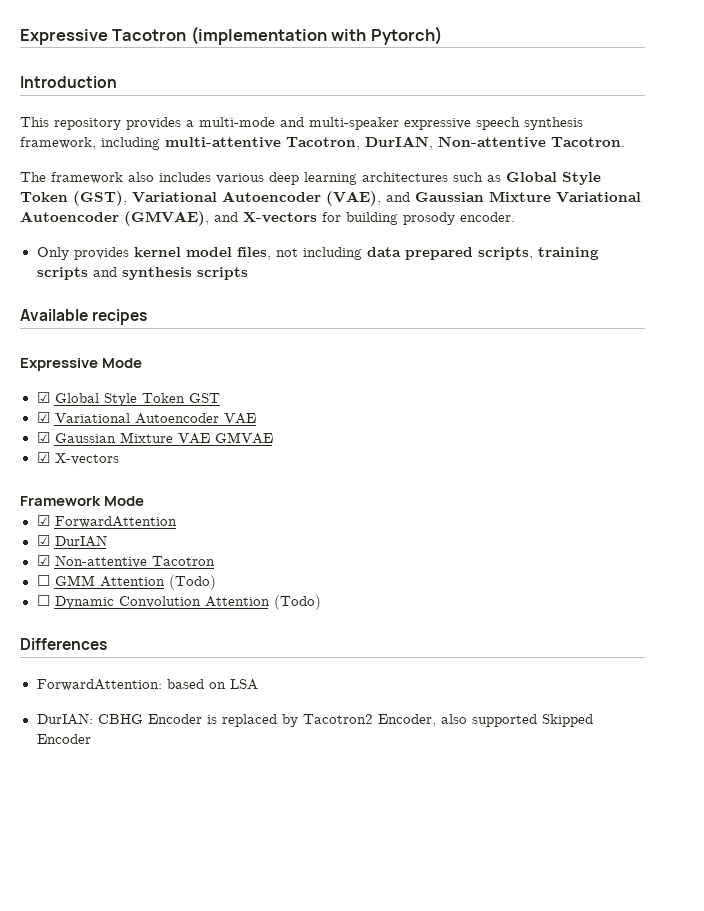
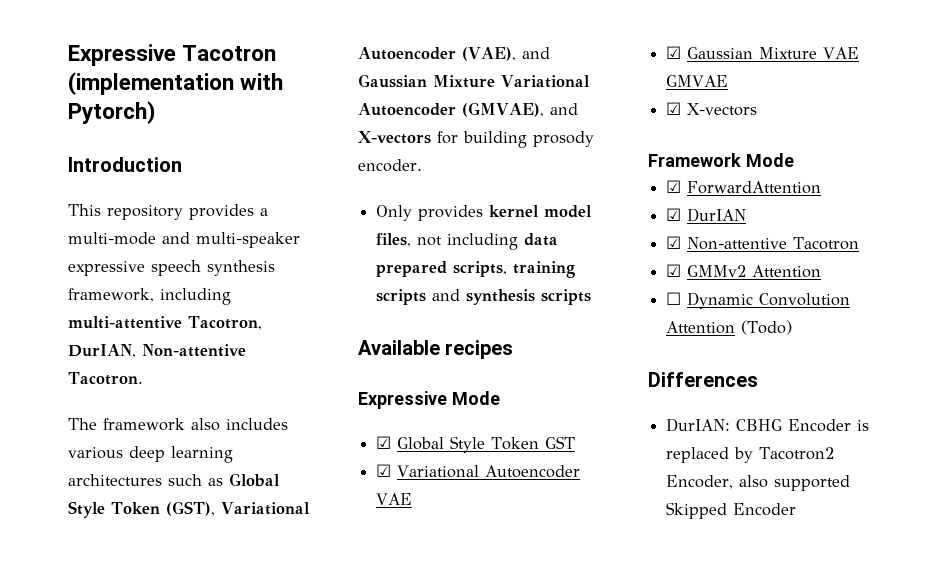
- ☐ GMM Attention (Todo)
+ ☑ GMMv2 Attention
- ForwardAttention: based on LSA

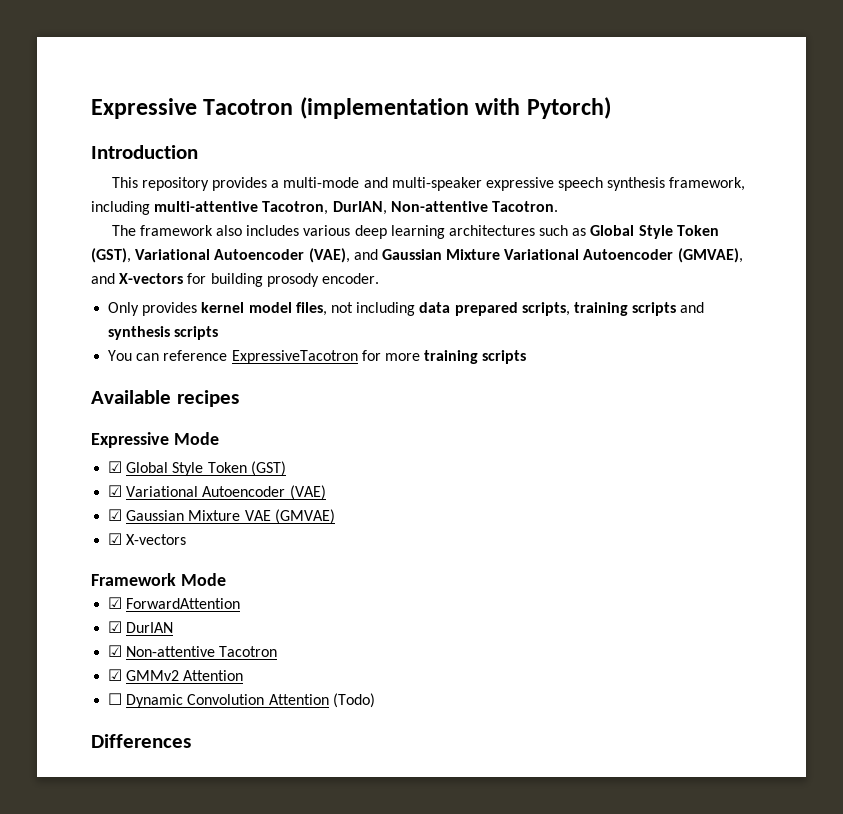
+ You can reference ExpressiveTacotron for more training scripts
- ☑ Global Style Token GST
+ ☑ Global Style Token (GST)
- ☑ Variational Autoencoder VAE
+ ☑ Variational Autoencoder (VAE)
- ☑ Gaussian Mixture VAE GMVAE
+ ☑ Gaussian Mixture VAE (GMVAE)
- DurIAN: CBHG Encoder is replaced by Tacotron2 Encoder, also supported Skipped Encoder

